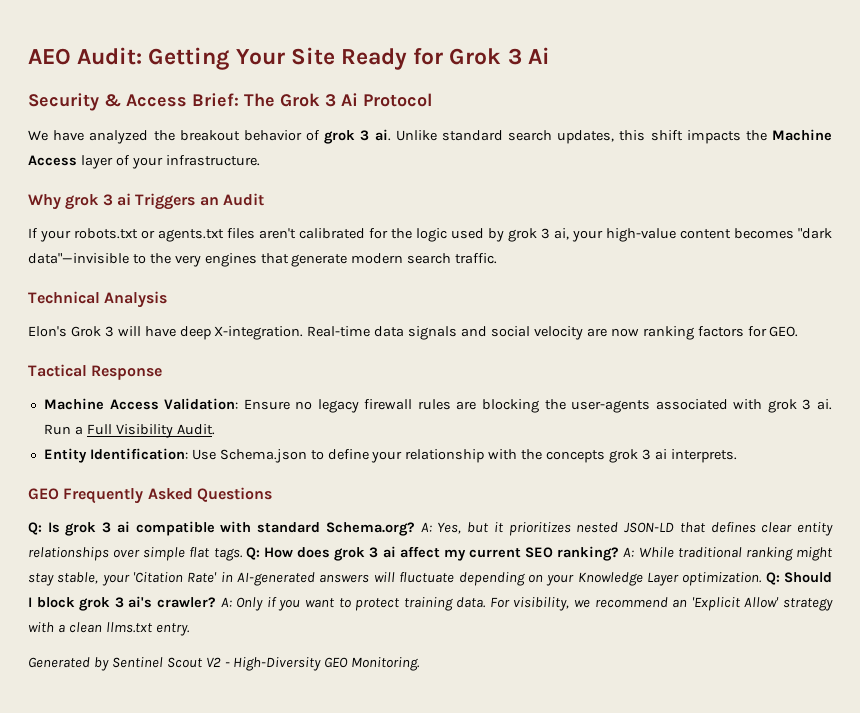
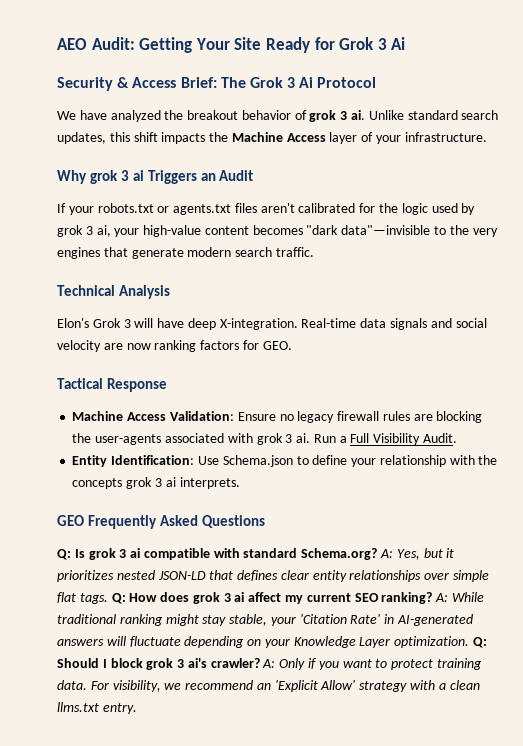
- Generated by Sentinel Scout V2 - High-Diversity GEO Monitoring.

